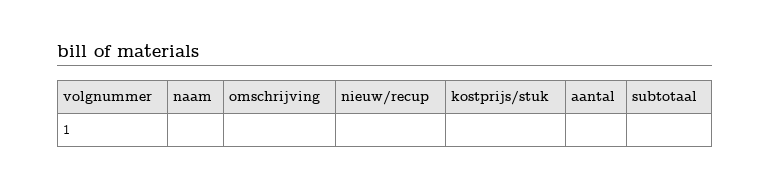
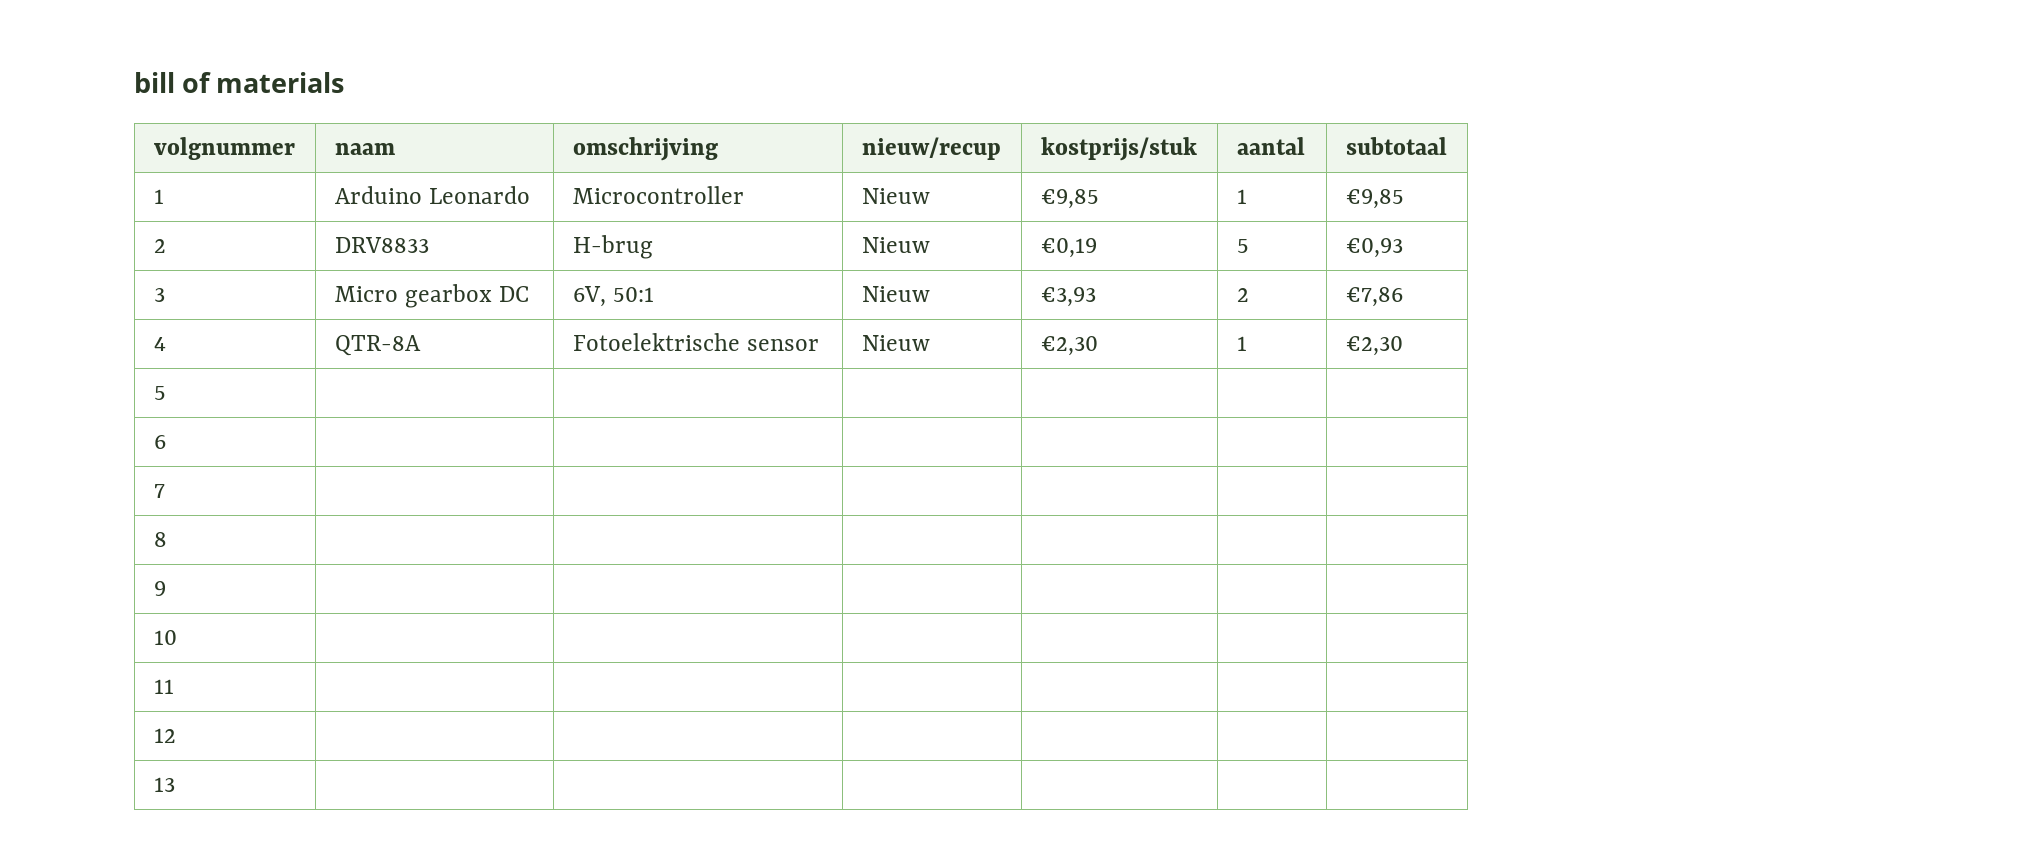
- 1 | | | | | |
+ 1 | Arduino Leonardo | Microcontroller | Nieuw | €9,85 | 1 | €9,85
+ 2 | DRV8833 | H-brug | Nieuw | €0,19 | 5 | €0,93
+ 3 | Micro gearbox DC | 6V, 50:1 | Nieuw | €3,93 | 2 | €7,86
+ 4 | QTR-8A | Fotoelektrische sensor | Nieuw | €2,30 | 1 | €2,30
+ 5 | | | | | |
+ 6 | | | | | |
+ 7 | | | | | |
+ 8 | | | | | |
+ 9 | | | | | |
+ 10 | | | | | |
+ 11 | | | | | |
+ 12 | | | | | |
+ 13 | | | | | |

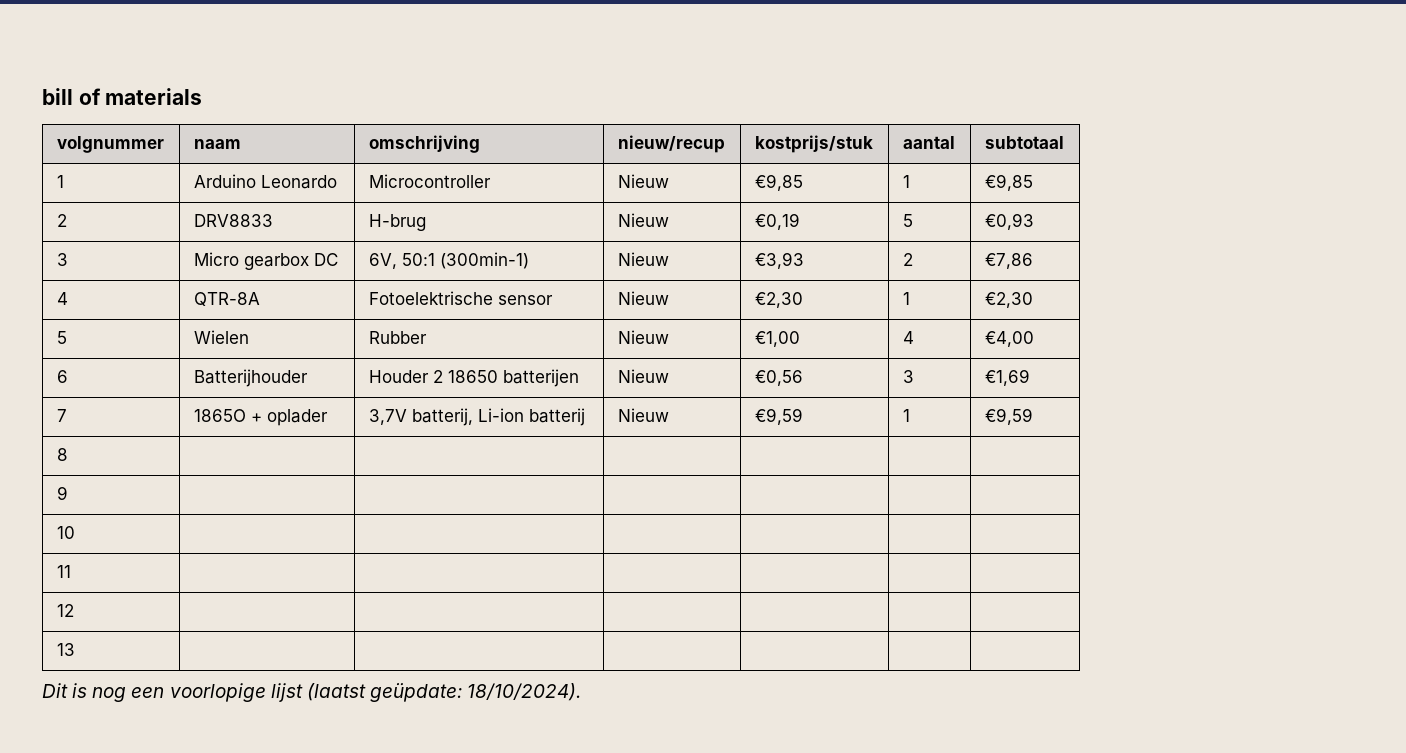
- 3 | Micro gearbox DC | 6V, 50:1 | Nieuw | €3,93 | 2 | €7,86
+ 3 | Micro gearbox DC | 6V, 50:1 (300min-1) | Nieuw | €3,93 | 2 | €7,86
- 5 | | | | | |
- 6 | | | | | |
- 7 | | | | | |
+ 5 | Wielen | Rubber | Nieuw | €1,00 | 4 | €4,00
+ 6 | Batterijhouder | Houder 2 18650 batterijen | Nieuw | €0,56 | 3 | €1,69
+ 7 | 1865O + oplader | 3,7V batterij, Li-ion batterij | Nieuw | €9,59 | 1 | €9,59
+ Dit is nog een voorlopige lijst (laatst geüpdate: 18/10/2024).

